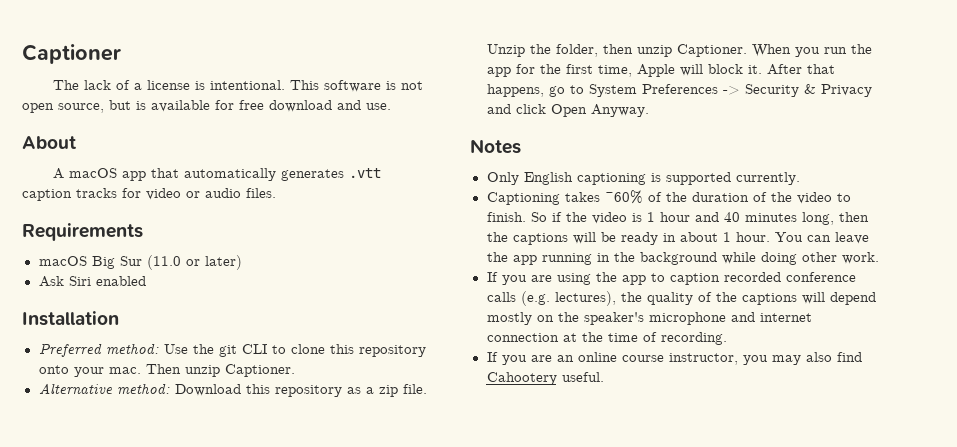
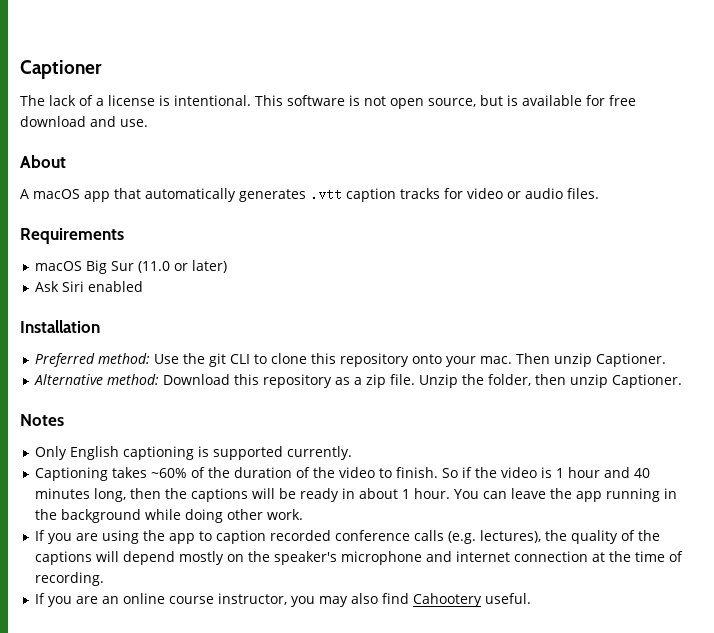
- When you run the app for the first time, Apple will block it. After that happens, go to System Preferences -> Security & Privacy and click Open Anyway.

